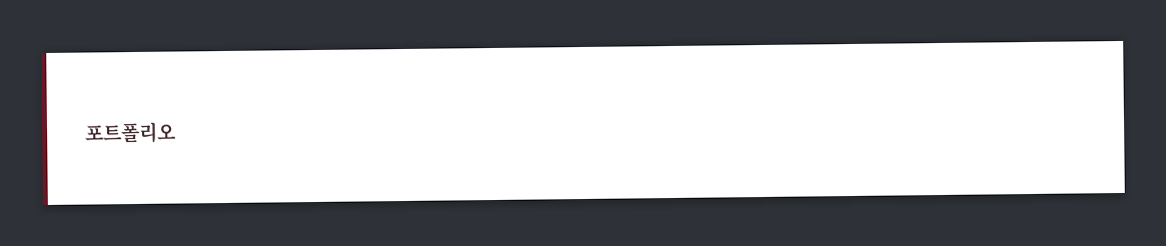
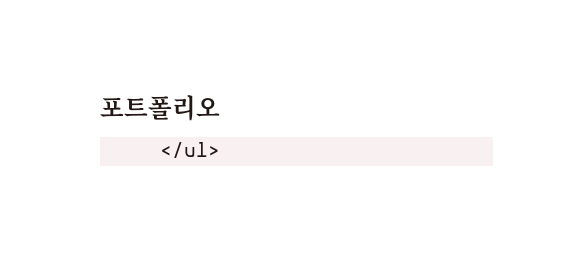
+ </ul>

